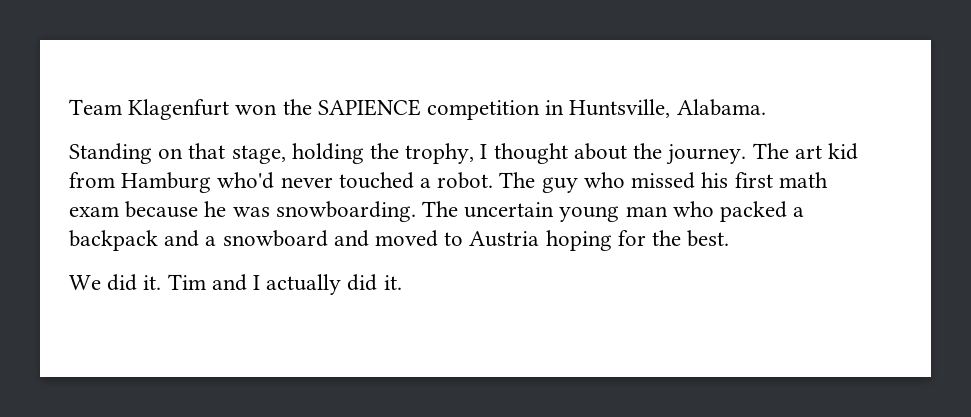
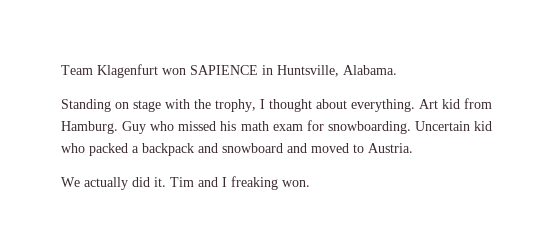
- Team Klagenfurt won the SAPIENCE competition in Huntsville, Alabama.
+ Team Klagenfurt won SAPIENCE in Huntsville, Alabama.
- Standing on that stage, holding the trophy, I thought about the journey. The art kid from Hamburg who'd never touched a robot. The guy who missed his first math exam because he was snowboarding. The uncertain young man who packed a backpack and a snowboard and moved to Austria hoping for the best.
+ Standing on stage with the trophy, I thought about everything. Art kid from Hamburg. Guy who missed his math exam for snowboarding. Uncertain kid who packed a backpack and snowboard and moved to Austria.
- We did it.
+ We actually did it.
- Tim and I actually did it.
+ Tim and I freaking won.

